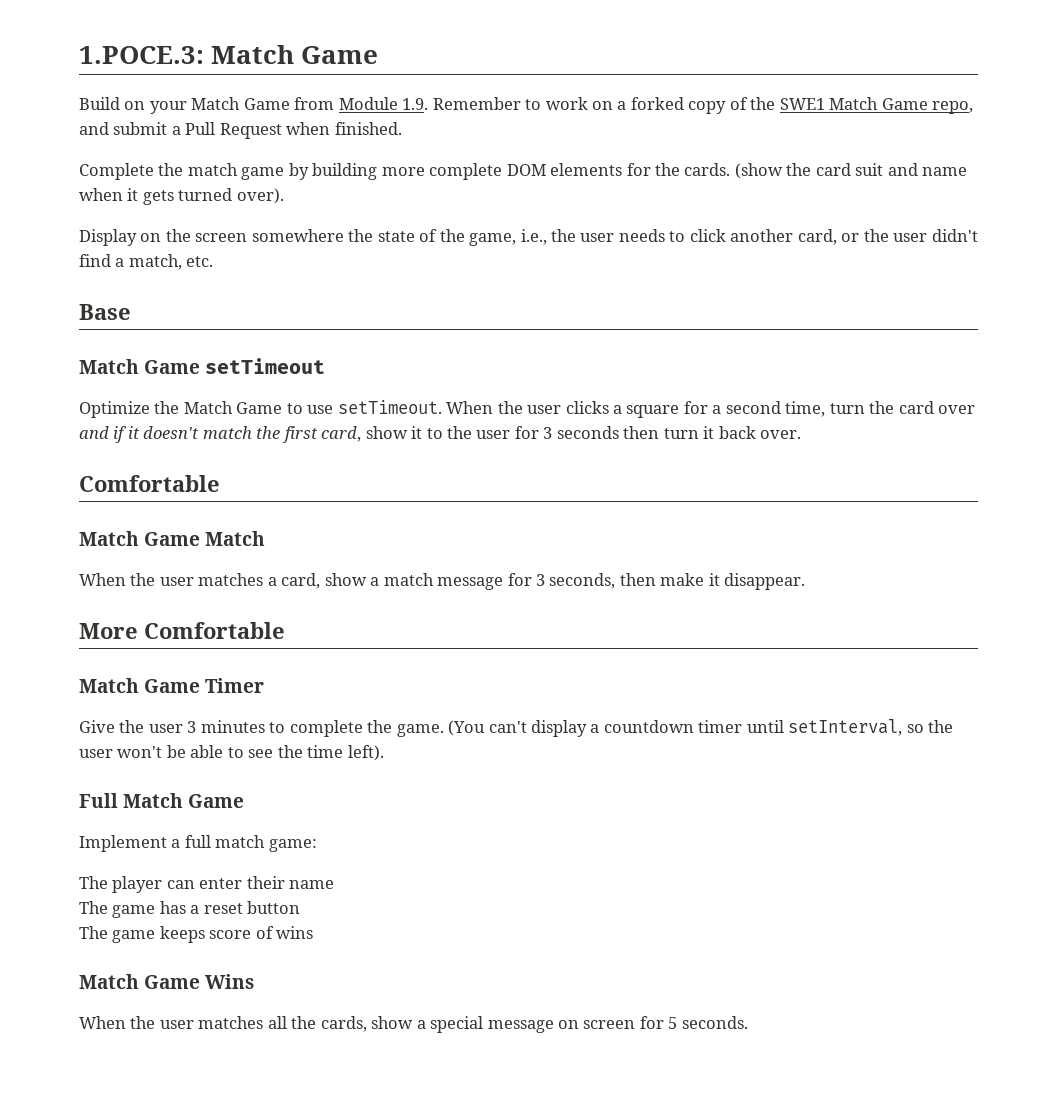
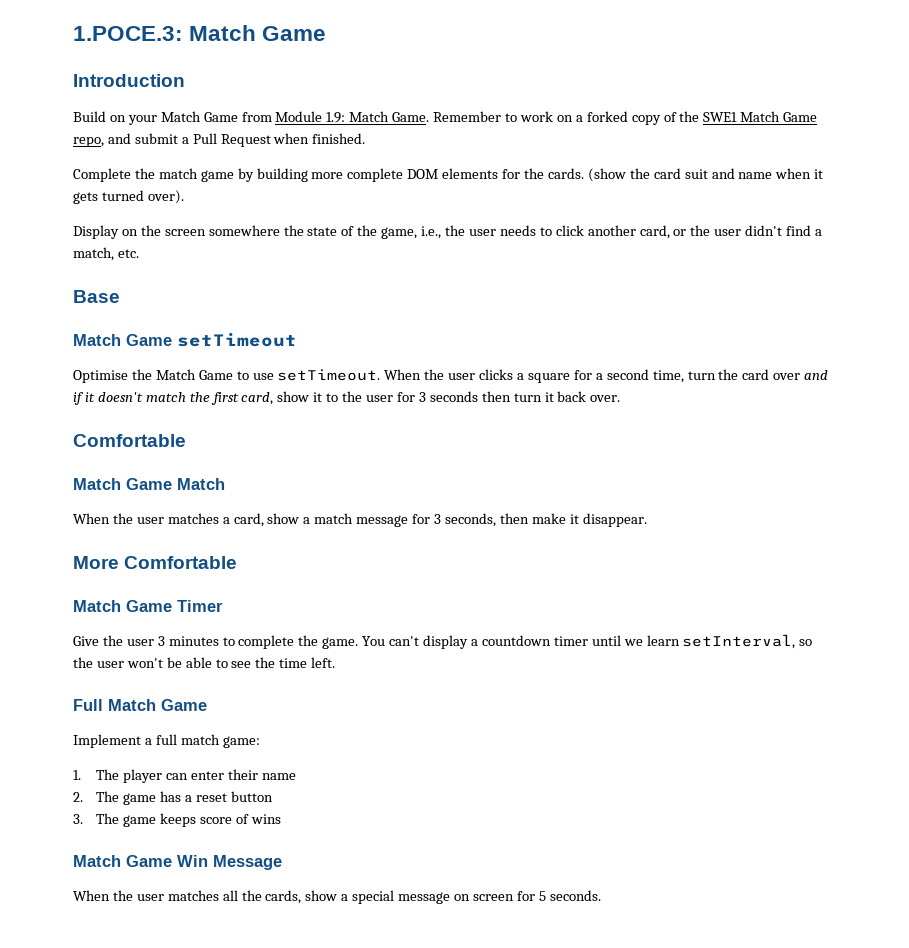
+ Introduction
- Build on your Match Game from Module 1.9. Remember to work on a forked copy of the SWE1 Match Game repo, and submit a Pull Request when finished.
+ Build on your Match Game from Module 1.9: Match Game. Remember to work on a forked copy of the SWE1 Match Game repo, and submit a Pull Request when finished.
- Optimize the Match Game to use setTimeout.
+ Optimise the Match Game to use setTimeout.
- (You can't display a countdown timer until setInterval, so the user won't be able to see the time left).
+ You can't display a countdown timer until we learn setInterval, so the user won't be able to see the time left.
- The player can enter their name
+ 1. The player can enter their name
- The game has a reset button
+ 2. The game has a reset button
- The game keeps score of wins
+ 3. The game keeps score of wins
- Match Game Wins
+ Match Game Win Message

